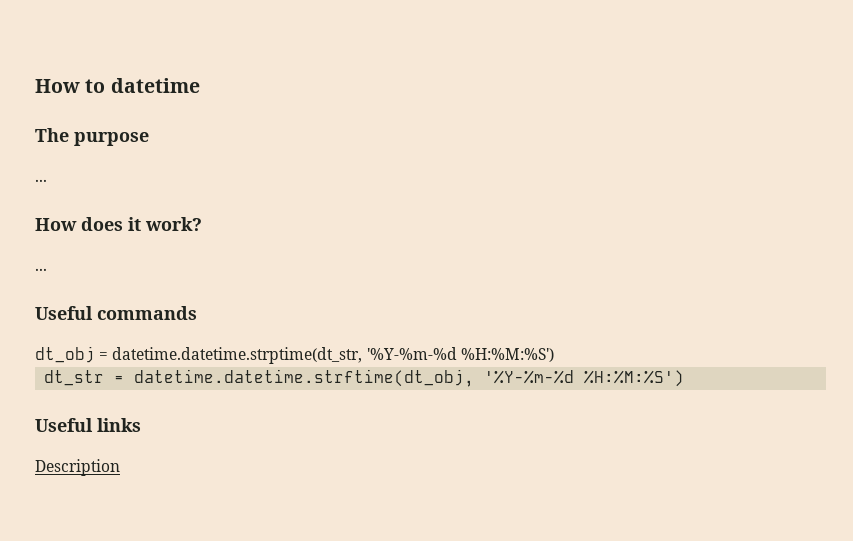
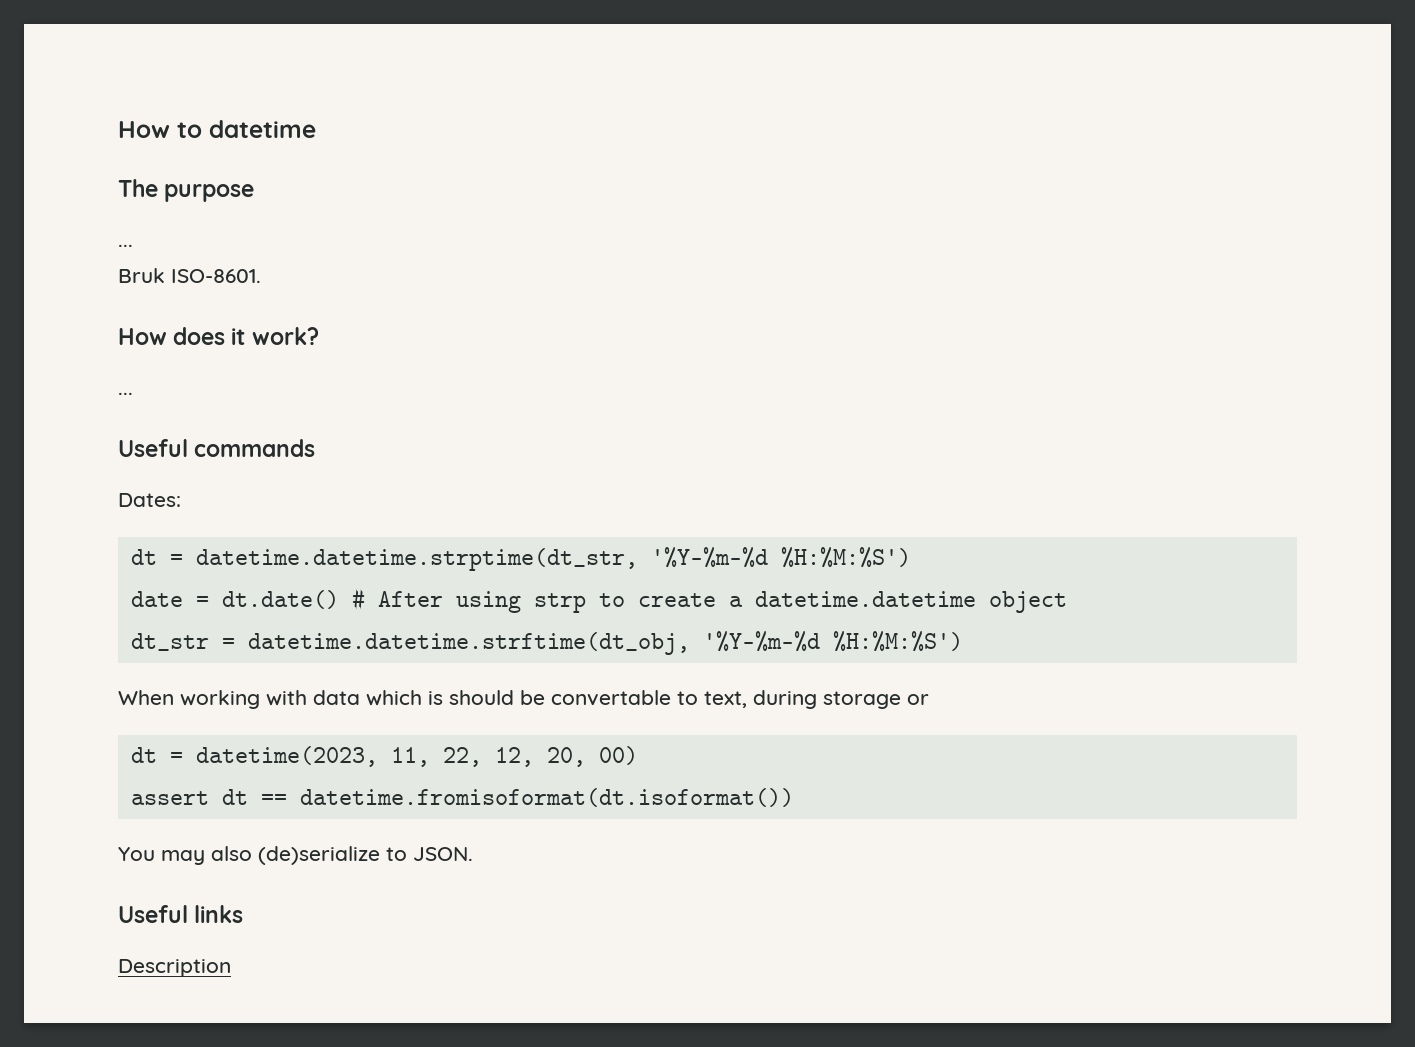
+ Bruk ISO-8601.
- dt_obj = datetime.datetime.strptime(dt_str, '%Y-%m-%d %H:%M:%S')
+ Dates:
+ dt = datetime.datetime.strptime(dt_str, '%Y-%m-%d %H:%M:%S')
+ date = dt.date() # After using strp to create a datetime.datetime object
+ When working with data which is should be convertable to text, during storage or
+ dt = datetime(2023, 11, 22, 12, 20, 00)
+ assert dt == datetime.fromisoformat(dt.isoformat())
+ You may also (de)serialize to JSON.

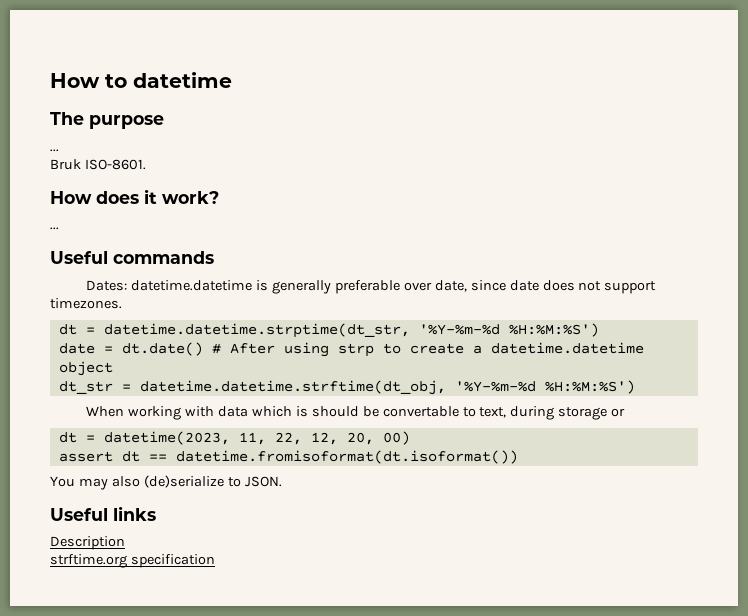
- Dates:
+ Dates: datetime.datetime is generally preferable over date, since date does not support timezones.
+ strftime.org specification

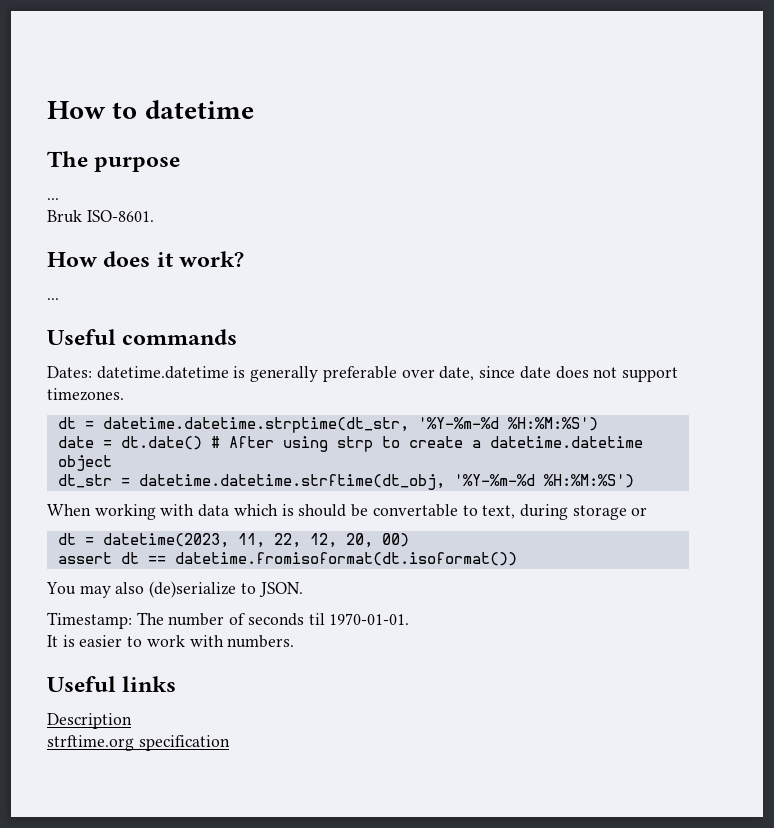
+ Timestamp: The number of seconds til 1970-01-01.
+ It is easier to work with numbers.

